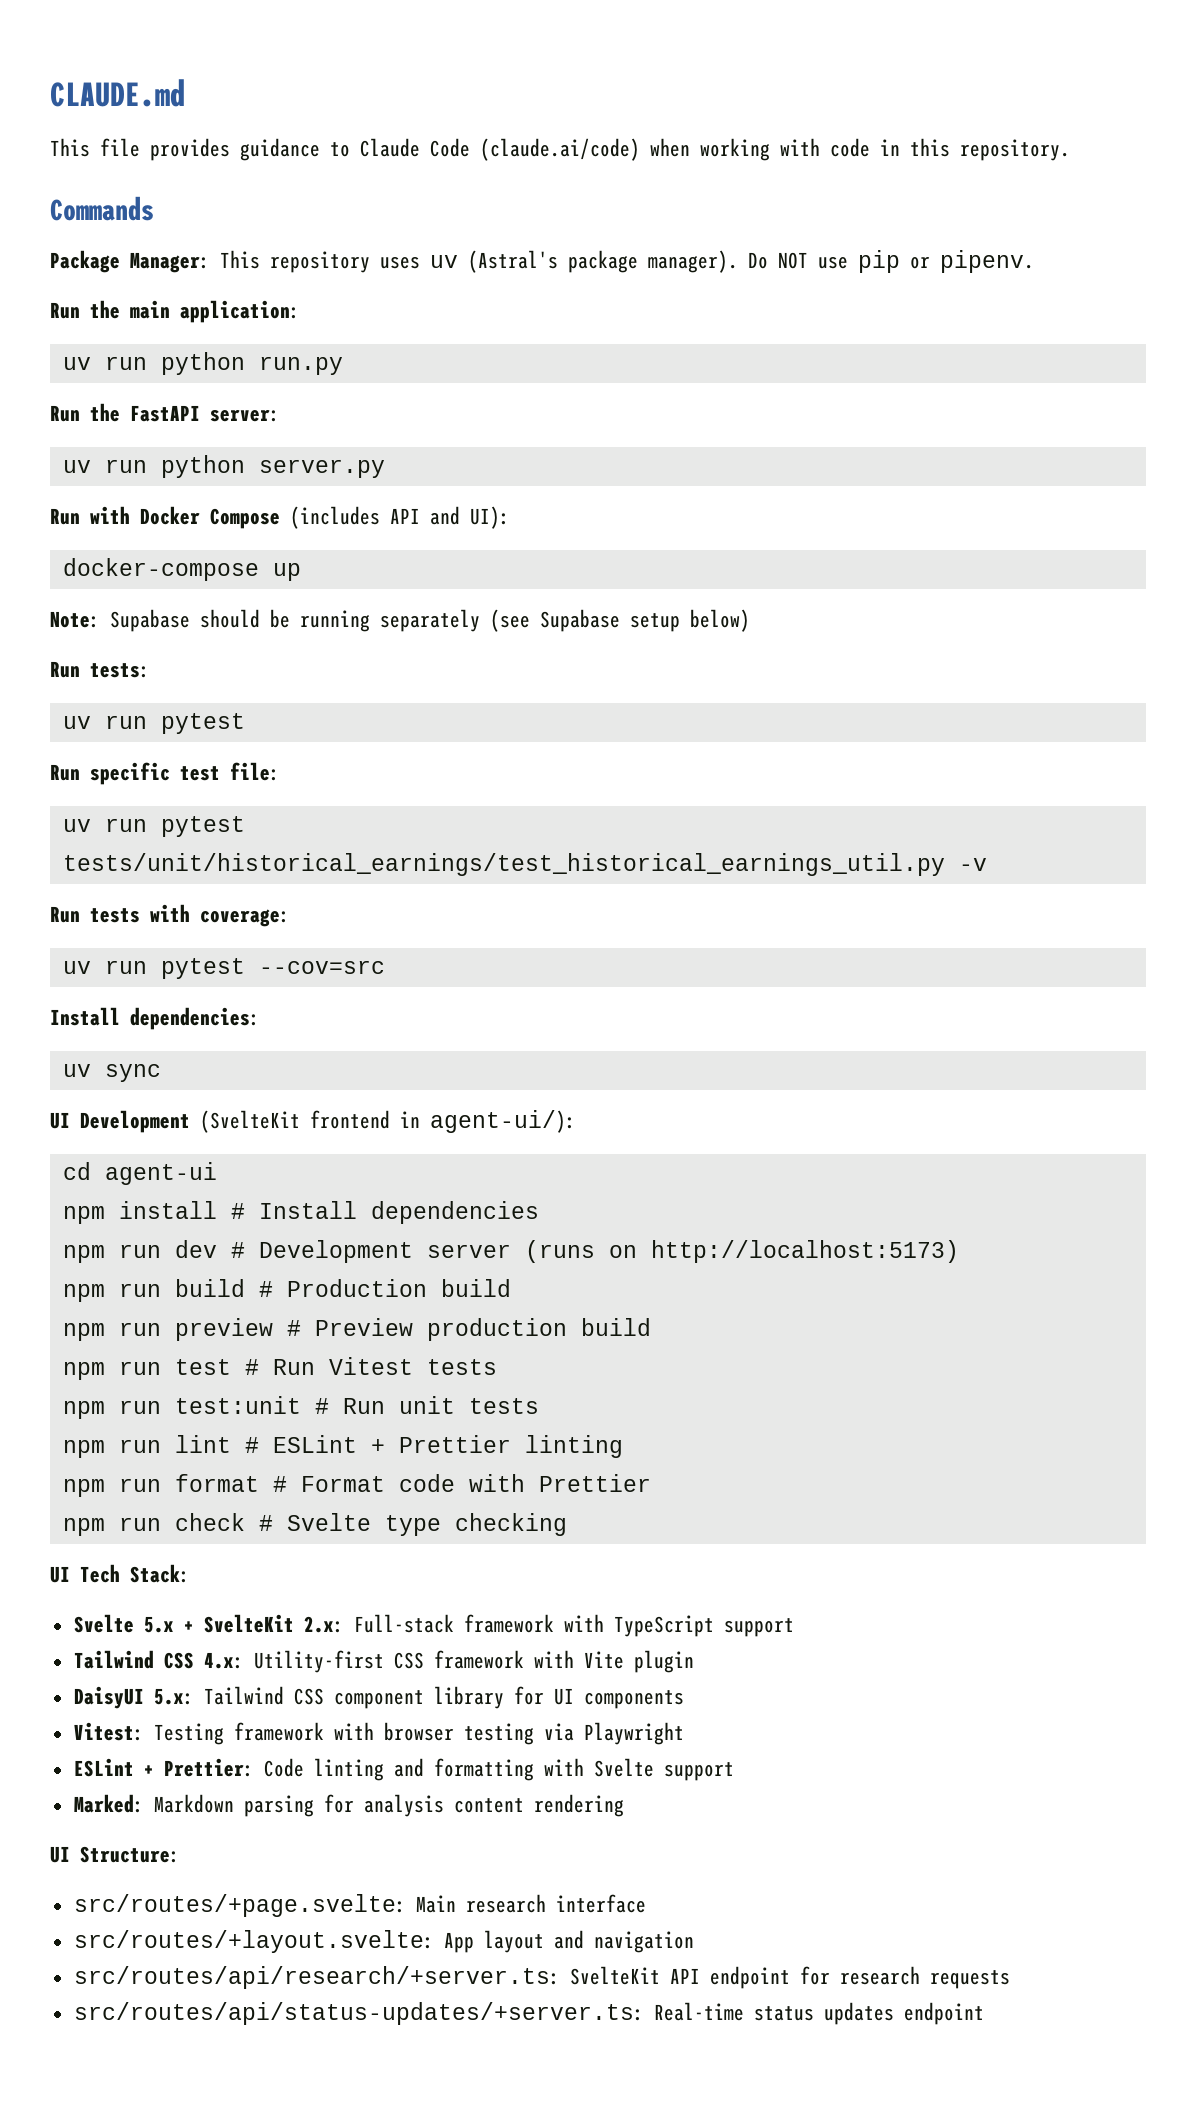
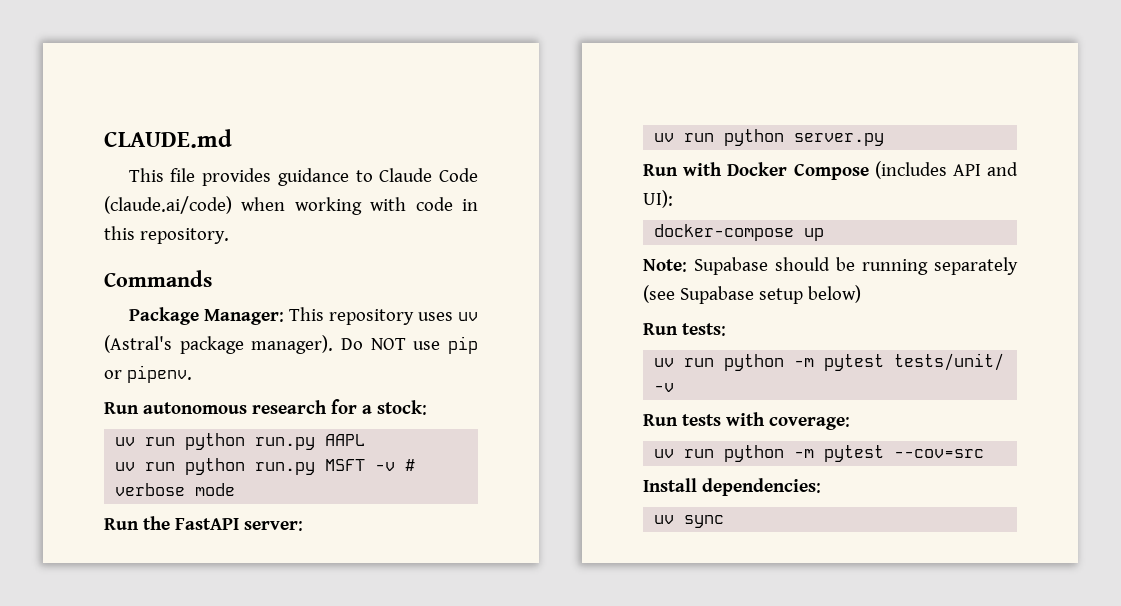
- Run the main application:
- uv run python run.py
+ Run autonomous research for a stock:
+ uv run python run.py AAPL
+ uv run python run.py MSFT -v # verbose mode
  Run tests:
- uv run pytest
- Run specific test file:
- uv run pytest tests/unit/historical_earnings/test_historical_earnings_util.py -v
+ uv run python -m pytest tests/unit/ -v
- uv run pytest --cov=src
+ uv run python -m pytest --cov=src
- UI Development (SvelteKit frontend in agent-ui/):
- cd agent-ui
- npm install # Install dependencies
- npm run dev # Development server (runs on http://localhost:5173)
- npm run build # Production build
- npm run preview # Preview production build
- npm run test # Run Vitest tests
- npm run test:unit # Run unit tests
- npm run lint # ESLint + Prettier linting
- npm run format # Format code with Prettier
- npm run check # Svelte type checking
- UI Tech Stack:
- Svelte 5.x + SvelteKit 2.x: Full-stack framework with TypeScript support
- Tailwind CSS 4.x: Utility-first CSS framework with Vite plugin
- DaisyUI 5.x: Tailwind CSS component library for UI components
- Vitest: Testing framework with browser testing via Playwright
- ESLint + Prettier: Code linting and formatting with Svelte support
- Marked: Markdown parsing for analysis content rendering
- UI Structure:
- src/routes/+page.svelte: Main research interface
- src/routes/+layout.svelte: App layout and navigation
- src/routes/api/research/+server.ts: SvelteKit API endpoint for research requests
- src/routes/api/status-updates/+server.ts: Real-time status updates endpoint

